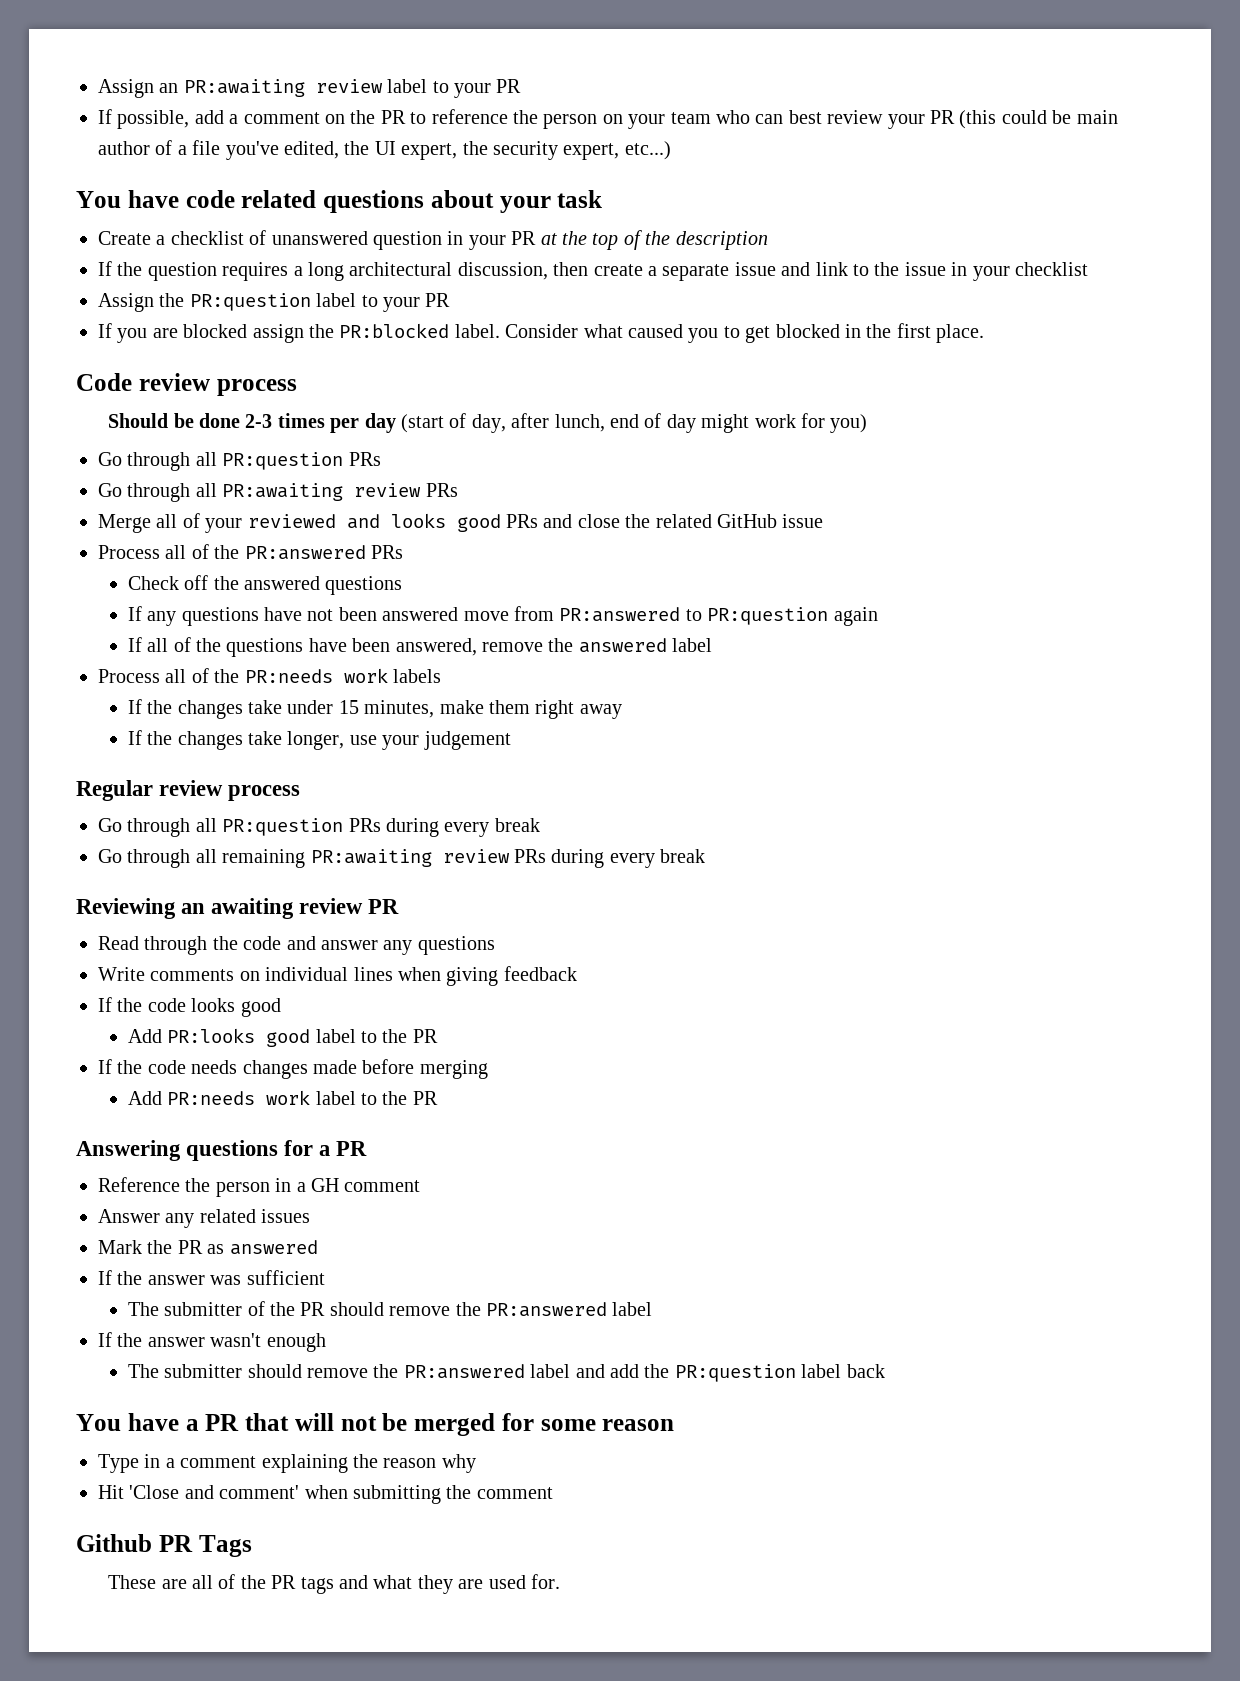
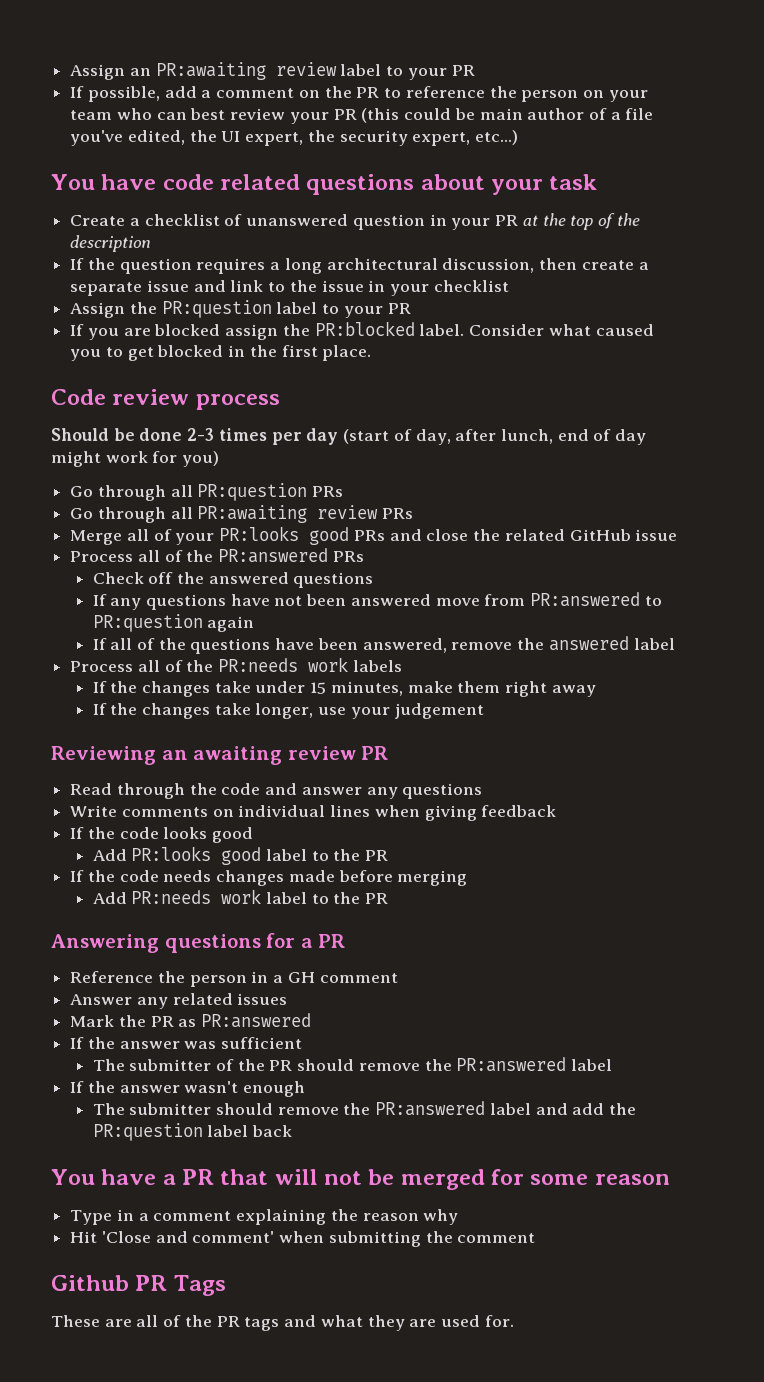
- Merge all of your reviewed and looks good PRs and close the related GitHub issue
+ Merge all of your PR:looks good PRs and close the related GitHub issue
- Regular review process
- Go through all PR:question PRs during every break
- Go through all remaining PR:awaiting review PRs during every break
- Mark the PR as answered
+ Mark the PR as PR:answered

